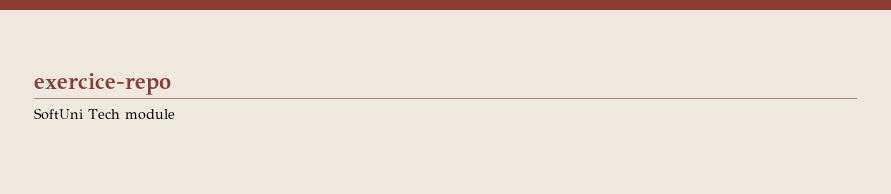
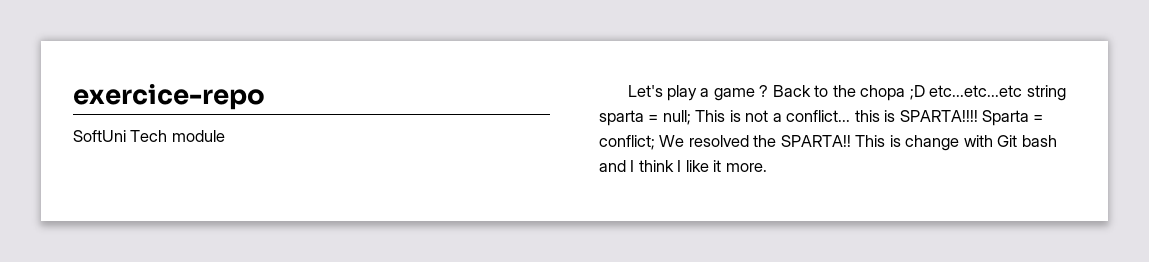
+ Let's play a game ? Back to the chopa ;D etc...etc...etc string sparta = null; This is not a conflict... this is SPARTA!!!! Sparta = conflict; We resolved the SPARTA!! This is change with Git bash and I think I like it more.

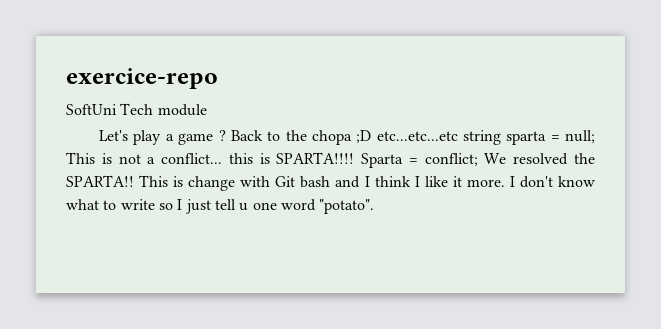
+ I don't know what to write so I just tell u one word "potato".

